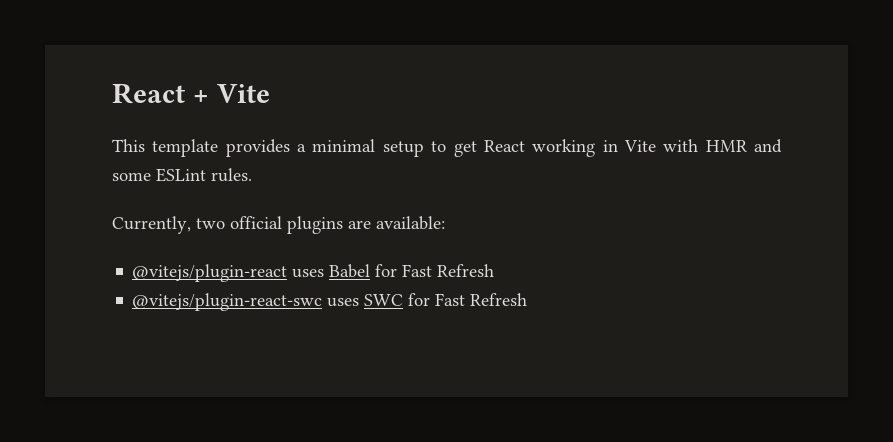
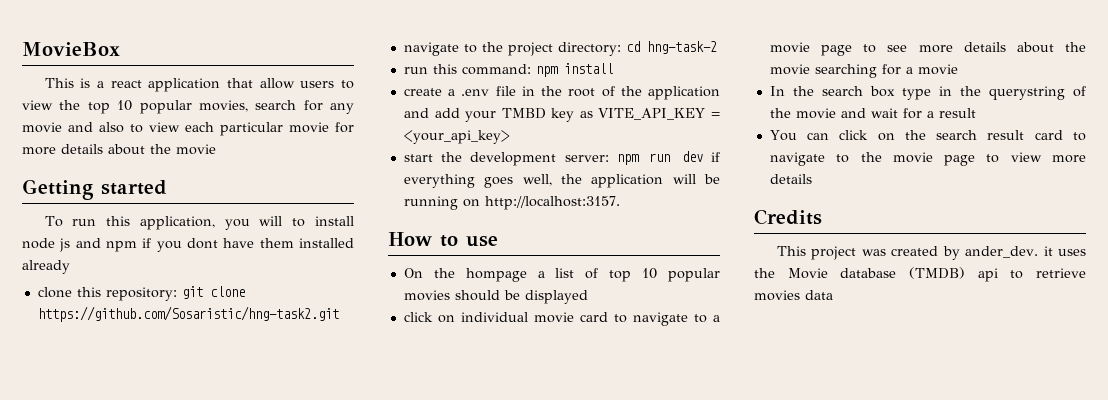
- React + Vite
- This template provides a minimal setup to get React working in Vite with HMR and some ESLint rules.
- Currently, two official plugins are available:
- @vitejs/plugin-react uses Babel for Fast Refresh
- @vitejs/plugin-react-swc uses SWC for Fast Refresh
+ MovieBox
+ This is a react application that allow users to view the top 10 popular movies, search for any movie and also to view each particular movie for more details about the movie
+ Getting started
+ To run this application, you will to install node js and npm if you dont have them installed already
+ clone this repository: git clone https://github.com/Sosaristic/hng-task2.git
+ navigate to the project directory: cd hng-task-2
+ run this command: npm install
+ create a .env file in the root of the application and add your TMBD key as VITE_API_KEY = <your_api_key>
+ start the development server: npm run dev if everything goes well, the application will be running on http://localhost:3157.
+ How to use
+ On the hompage a list of top 10 popular movies should be displayed
+ click on individual movie card to navigate to a movie page to see more details about the movie searching for a movie
+ In the search box type in the querystring of the movie and wait for a result
+ You can click on the search result card to navigate to the movie page to view more details
+ Credits
+ This project was created by ander_dev. it uses the Movie database (TMDB) api to retrieve movies data

